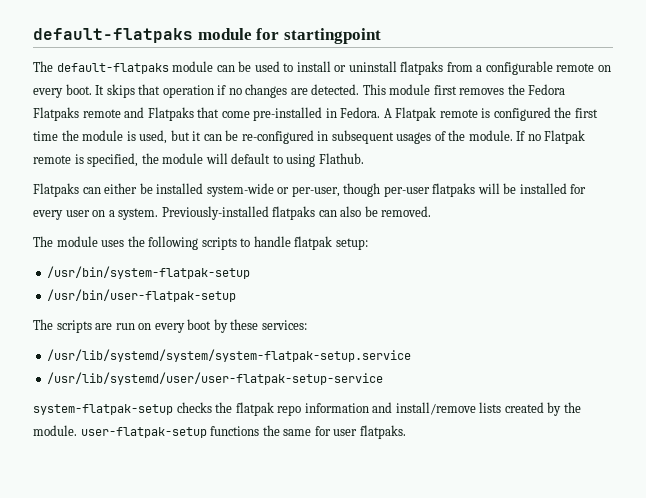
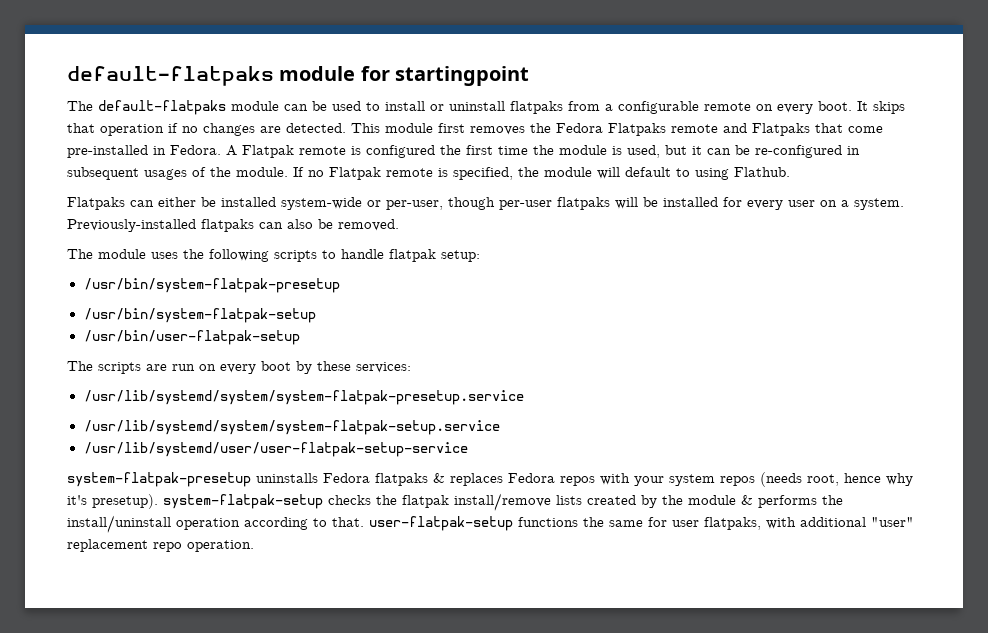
+ /usr/bin/system-flatpak-presetup
+ /usr/lib/systemd/system/system-flatpak-presetup.service
- system-flatpak-setup checks the flatpak repo information and install/remove lists created by the module. user-flatpak-setup functions the same for user flatpaks.
+ system-flatpak-presetup uninstalls Fedora flatpaks & replaces Fedora repos with your system repos (needs root, hence why it's presetup). system-flatpak-setup checks the flatpak install/remove lists created by the module & performs the install/uninstall operation according to that. user-flatpak-setup functions the same for user flatpaks, with additional "user" replacement repo operation.

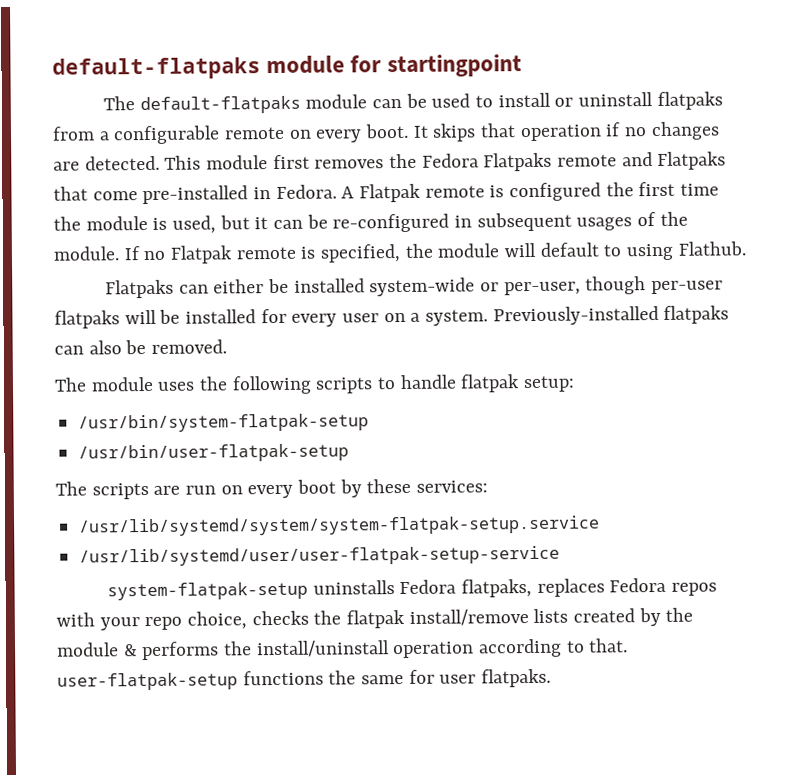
- /usr/bin/system-flatpak-presetup
- /usr/lib/systemd/system/system-flatpak-presetup.service
- system-flatpak-presetup uninstalls Fedora flatpaks & replaces Fedora repos with your system repos (needs root, hence why it's presetup). system-flatpak-setup checks the flatpak install/remove lists created by the module & performs the install/uninstall operation according to that. user-flatpak-setup functions the same for user flatpaks, with additional "user" replacement repo operation.
+ system-flatpak-setup uninstalls Fedora flatpaks, replaces Fedora repos with your repo choice, checks the flatpak install/remove lists created by the module & performs the install/uninstall operation according to that. user-flatpak-setup functions the same for user flatpaks.

